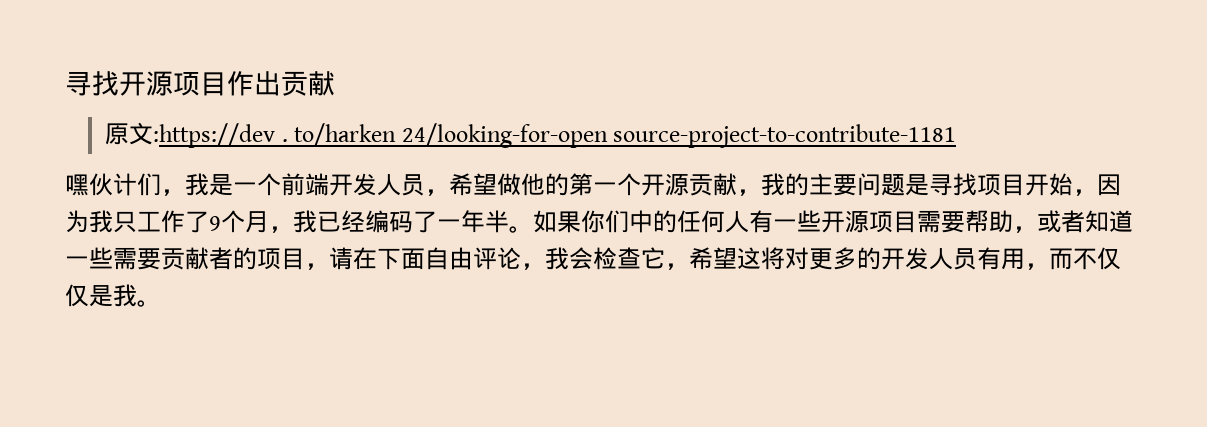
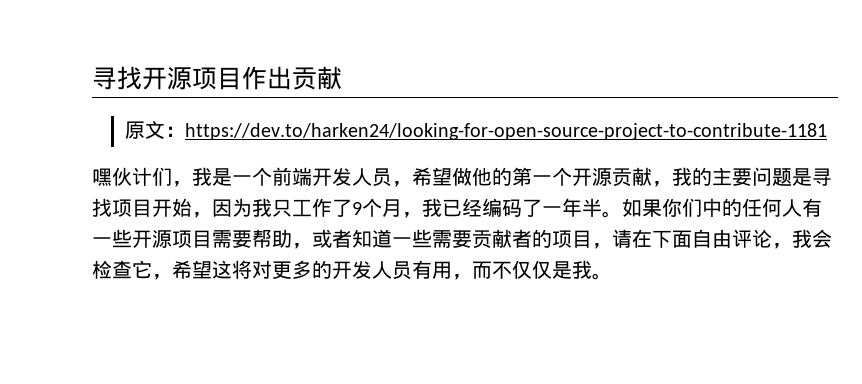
- 原文:https://dev . to/harken 24/looking-for-open source-project-to-contribute-1181
+ 原文：https://dev.to/harken24/looking-for-open-source-project-to-contribute-1181

